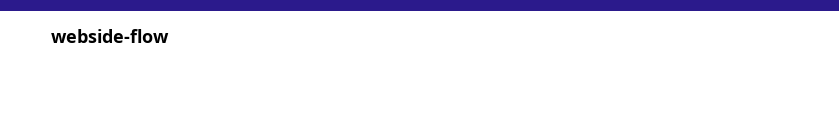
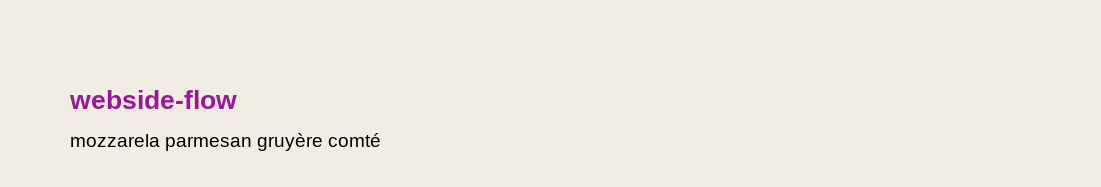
+ mozzarela parmesan gruyère comté

